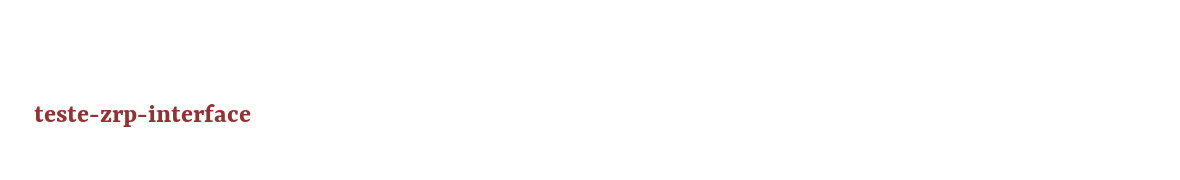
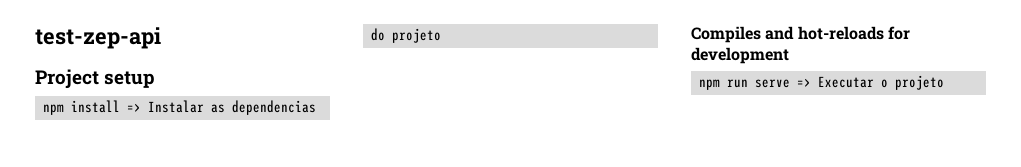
- teste-zrp-interface
+ test-zep-api
+ Project setup
+ npm install => Instalar as dependencias do projeto
+ Compiles and hot-reloads for development
+ npm run serve => Executar o projeto

